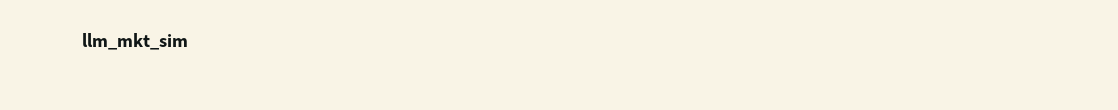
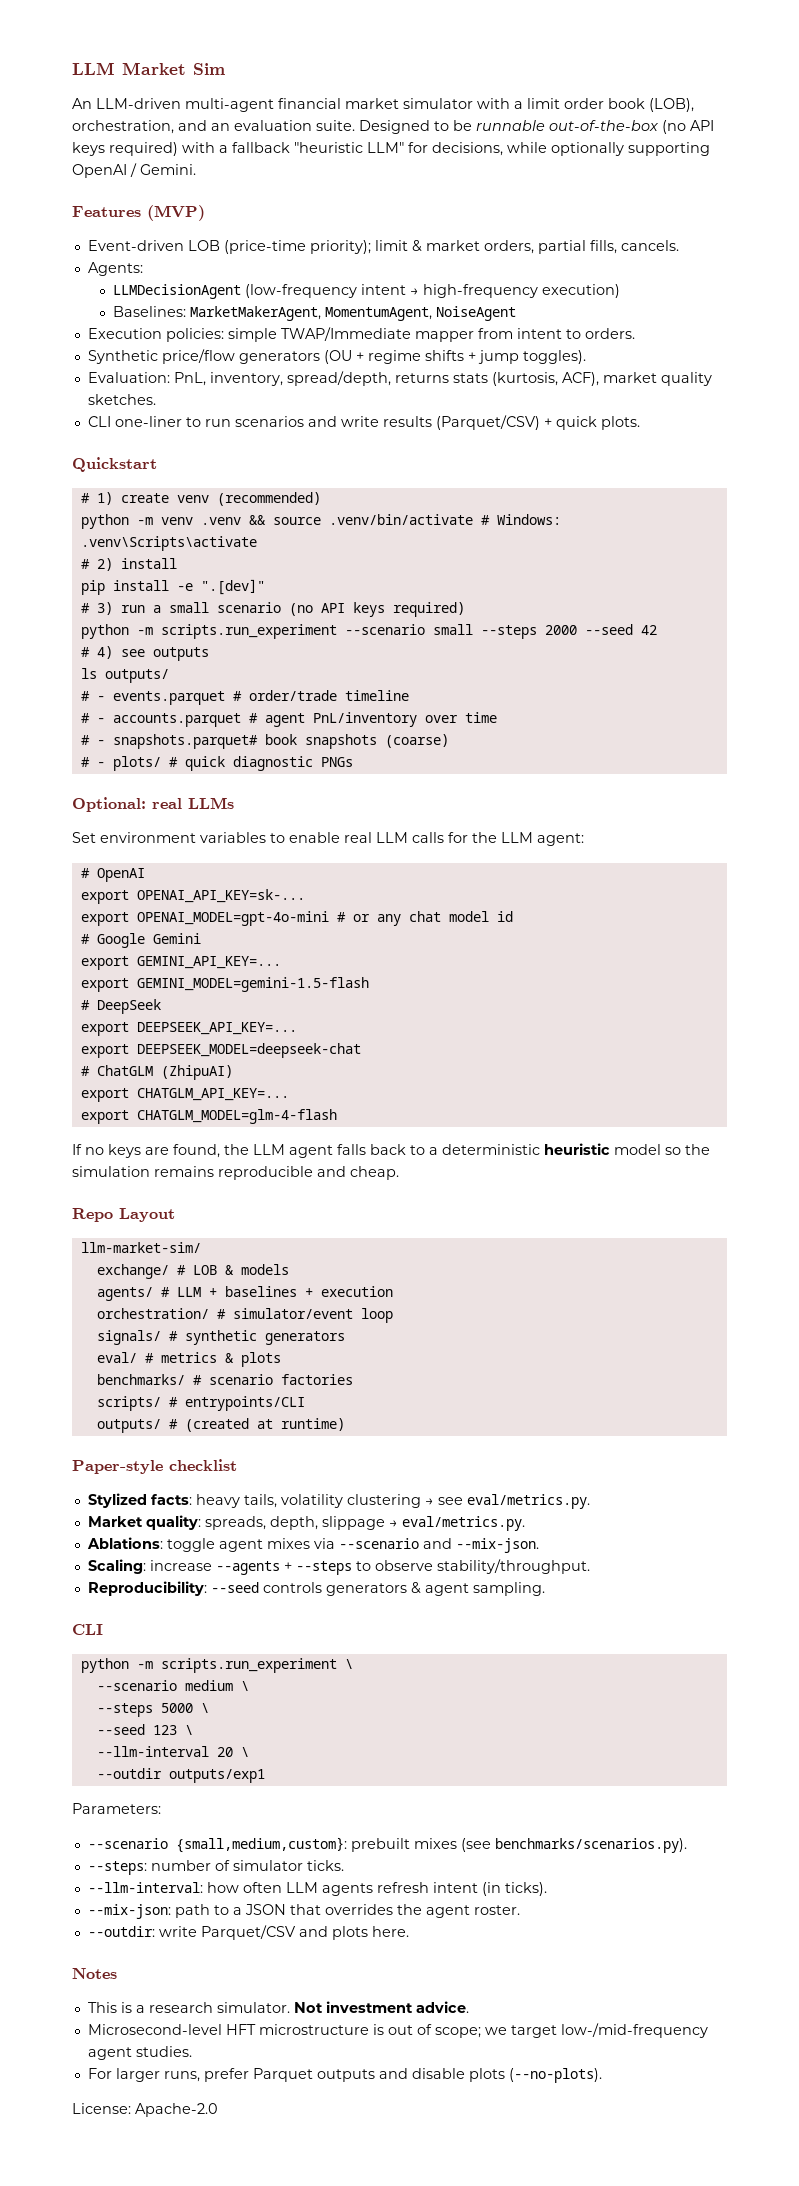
- llm_mkt_sim
+ LLM Market Sim
+ An LLM-driven multi-agent financial market simulator with a limit order book (LOB), orchestration, and an evaluation suite. Designed to be runnable out-of-the-box (no API keys required) with a fallback "heuristic LLM" for decisions, while optionally supporting OpenAI / Gemini.
+ Features (MVP)
+ Event-driven LOB (price-time priority); limit & market orders, partial fills, cancels.
+ Agents:
+ LLMDecisionAgent (low-frequency intent → high-frequency execution)
+ Baselines: MarketMakerAgent, MomentumAgent, NoiseAgent
+ Execution policies: simple TWAP/Immediate mapper from intent to orders.
+ Synthetic price/flow generators (OU + regime shifts + jump toggles).
+ Evaluation: PnL, inventory, spread/depth, returns stats (kurtosis, ACF), market quality sketches.
+ CLI one-liner to run scenarios and write results (Parquet/CSV) + quick plots.
+ Quickstart
+ # 1) create venv (recommended)
+ python -m venv .venv && source .venv/bin/activate # Windows: .venv\Scripts\activate
+ # 2) install
+ pip install -e ".[dev]"
+ # 3) run a small scenario (no API keys required)
+ python -m scripts.run_experiment --scenario small --steps 2000 --seed 42
+ # 4) see outputs
+ ls outputs/
+ # - events.parquet # order/trade timeline
+ # - accounts.parquet # agent PnL/inventory over time
+ # - snapshots.parquet# book snapshots (coarse)
+ # - plots/ # quick diagnostic PNGs
+ Optional: real LLMs
+ Set environment variables to enable real LLM calls for the LLM agent:
+ # OpenAI
+ export OPENAI_API_KEY=sk-...
+ export OPENAI_MODEL=gpt-4o-mini # or any chat model id
+ # Google Gemini
+ export GEMINI_API_KEY=...
+ export GEMINI_MODEL=gemini-1.5-flash
+ # DeepSeek
+ export DEEPSEEK_API_KEY=...
+ export DEEPSEEK_MODEL=deepseek-chat
+ # ChatGLM (ZhipuAI)
+ export CHATGLM_API_KEY=...
+ export CHATGLM_MODEL=glm-4-flash
+ If no keys are found, the LLM agent falls back to a deterministic heuristic model so the simulation remains reproducible and cheap.
+ Repo Layout
+ llm-market-sim/
+ exchange/ # LOB & models
+ agents/ # LLM + baselines + execution
+ orchestration/ # simulator/event loop
+ signals/ # synthetic generators
+ eval/ # metrics & plots
+ benchmarks/ # scenario factories
+ scripts/ # entrypoints/CLI
+ outputs/ # (created at runtime)
+ Paper-style checklist
+ Stylized facts: heavy tails, volatility clustering → see eval/metrics.py.
+ Market quality: spreads, depth, slippage → eval/metrics.py.
+ Ablations: toggle agent mixes via --scenario and --mix-json.
+ Scaling: increase --agents + --steps to observe stability/throughput.
+ Reproducibility: --seed controls generators & agent sampling.
+ CLI
+ python -m scripts.run_experiment \
+ --scenario medium \
+ --steps 5000 \
+ --seed 123 \
+ --llm-interval 20 \
+ --outdir outputs/exp1
+ Parameters:
+ --scenario {small,medium,custom}: prebuilt mixes (see benchmarks/scenarios.py).
+ --steps: number of simulator ticks.
+ --llm-interval: how often LLM agents refresh intent (in ticks).
+ --mix-json: path to a JSON that overrides the agent roster.
+ --outdir: write Parquet/CSV and plots here.
+ Notes
+ This is a research simulator. Not investment advice.
+ Microsecond-level HFT microstructure is out of scope; we target low-/mid-frequency agent studies.
+ For larger runs, prefer Parquet outputs and disable plots (--no-plots).
+ License: Apache-2.0

